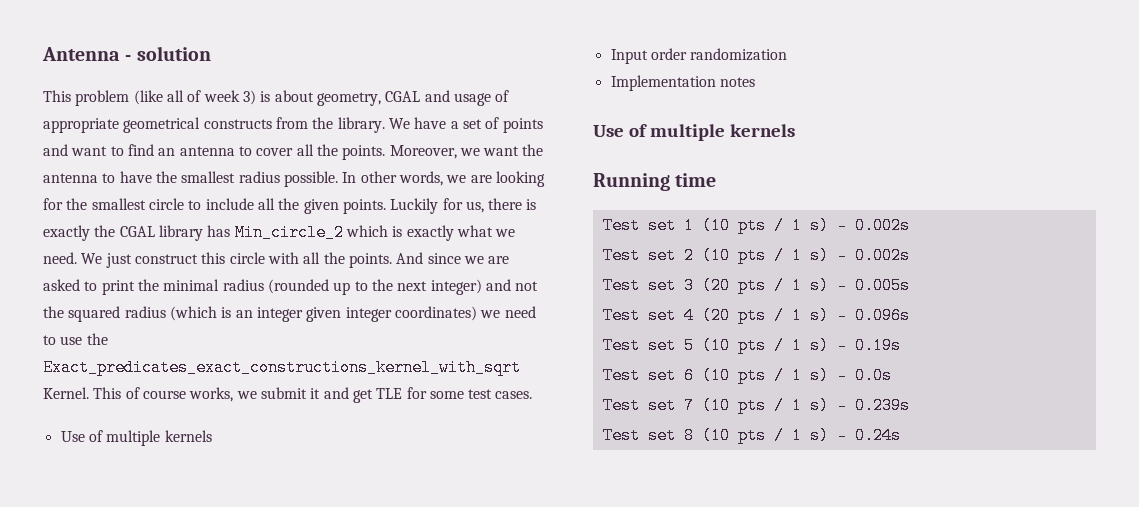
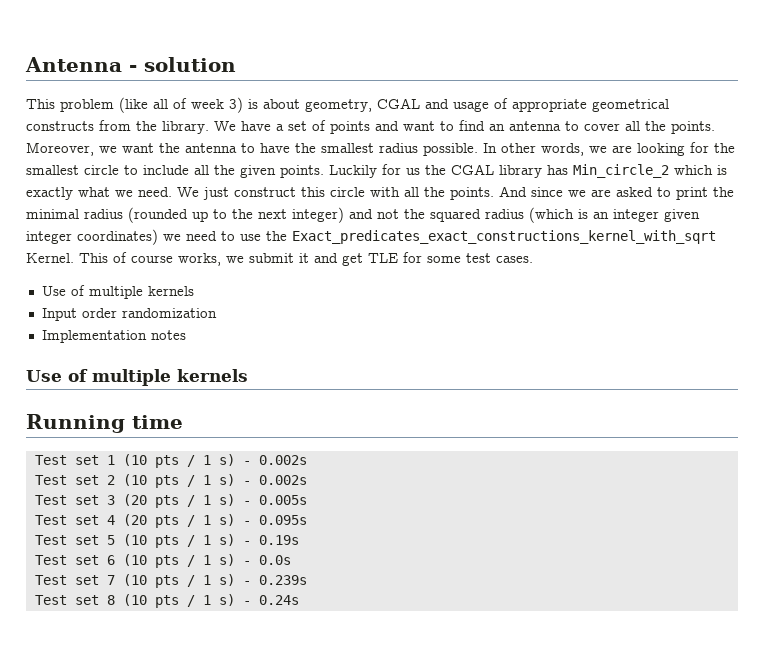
- Luckily for us, there is exactly the CGAL library has Min_circle_2 which is exactly what we need.
+ Luckily for us the CGAL library has Min_circle_2 which is exactly what we need.
- Test set 4 (20 pts / 1 s) - 0.096s
+ Test set 4 (20 pts / 1 s) - 0.095s

